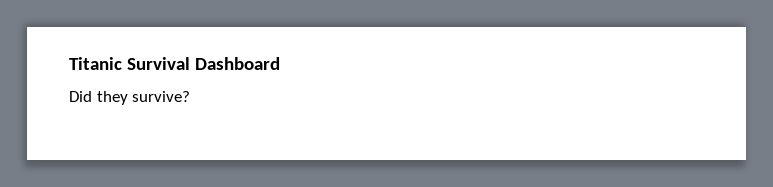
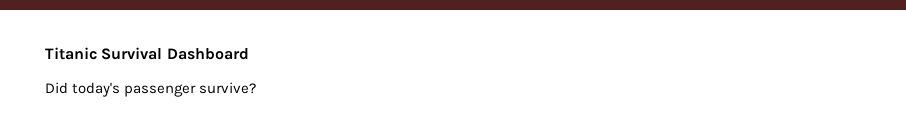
- Did they survive?
+ Did today's passenger survive?

